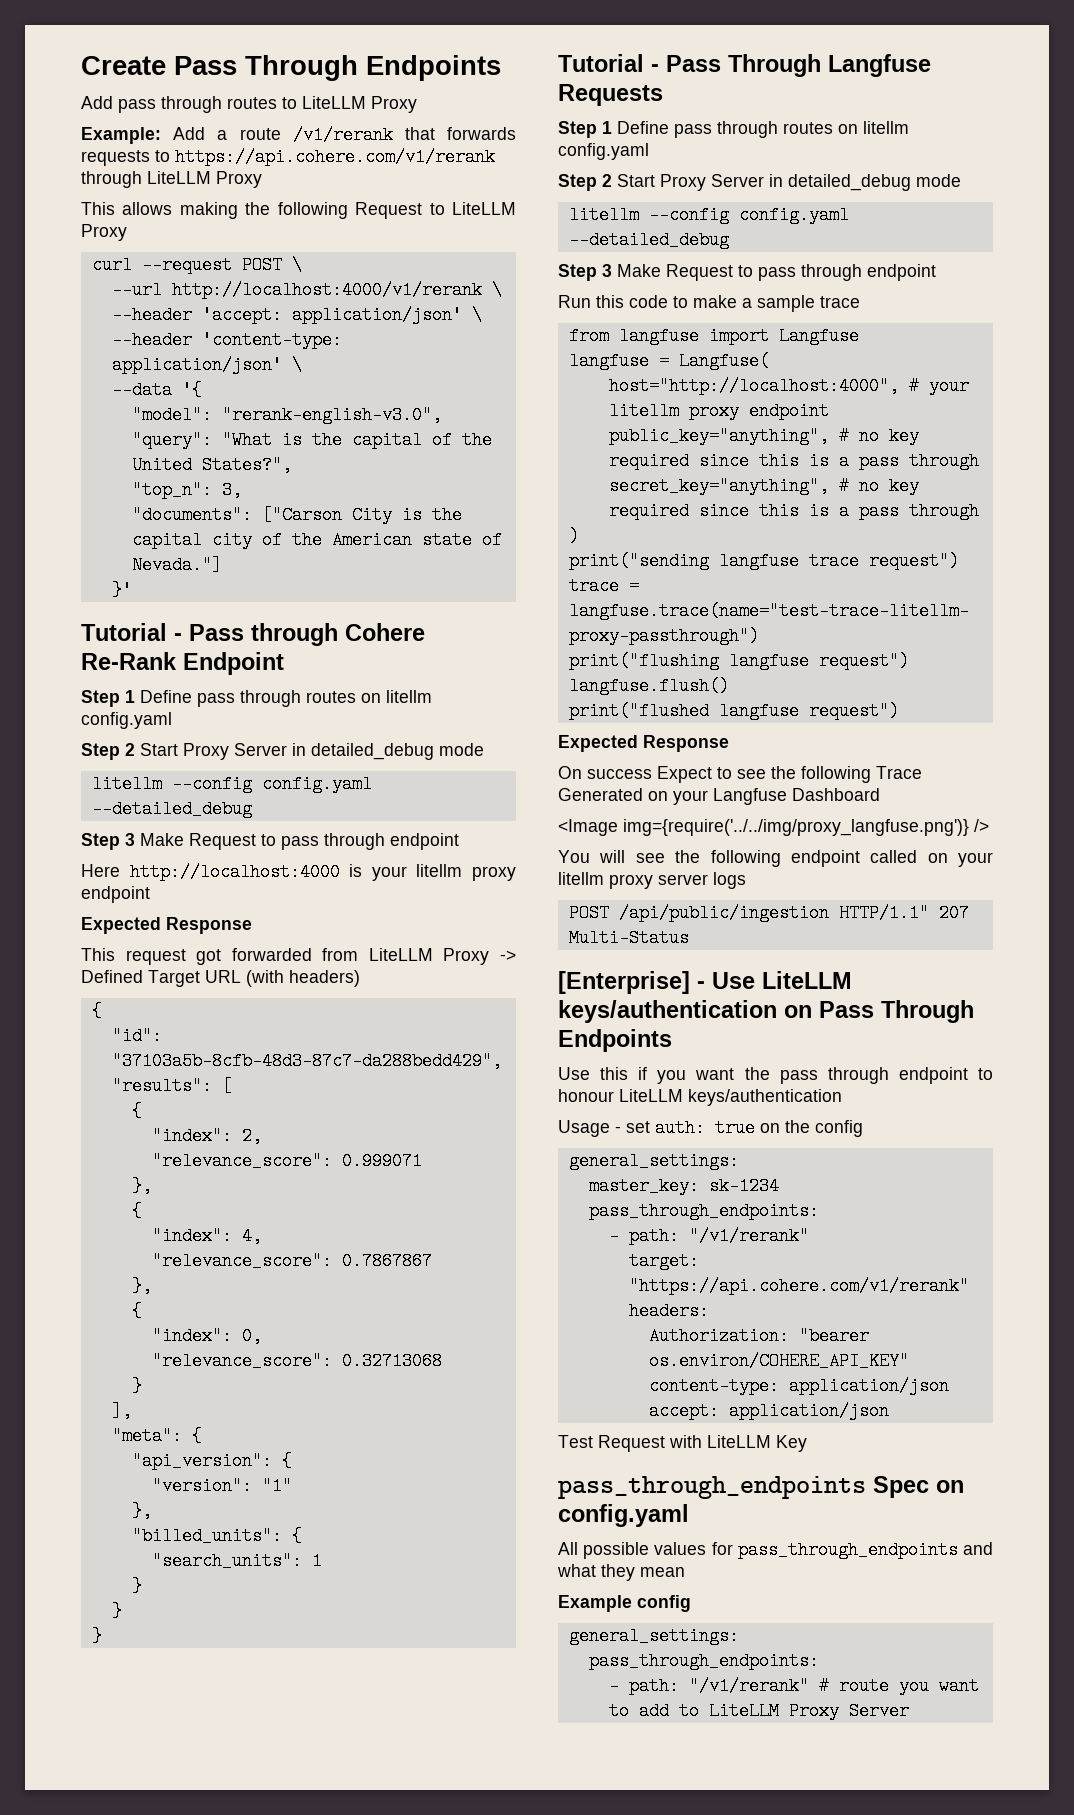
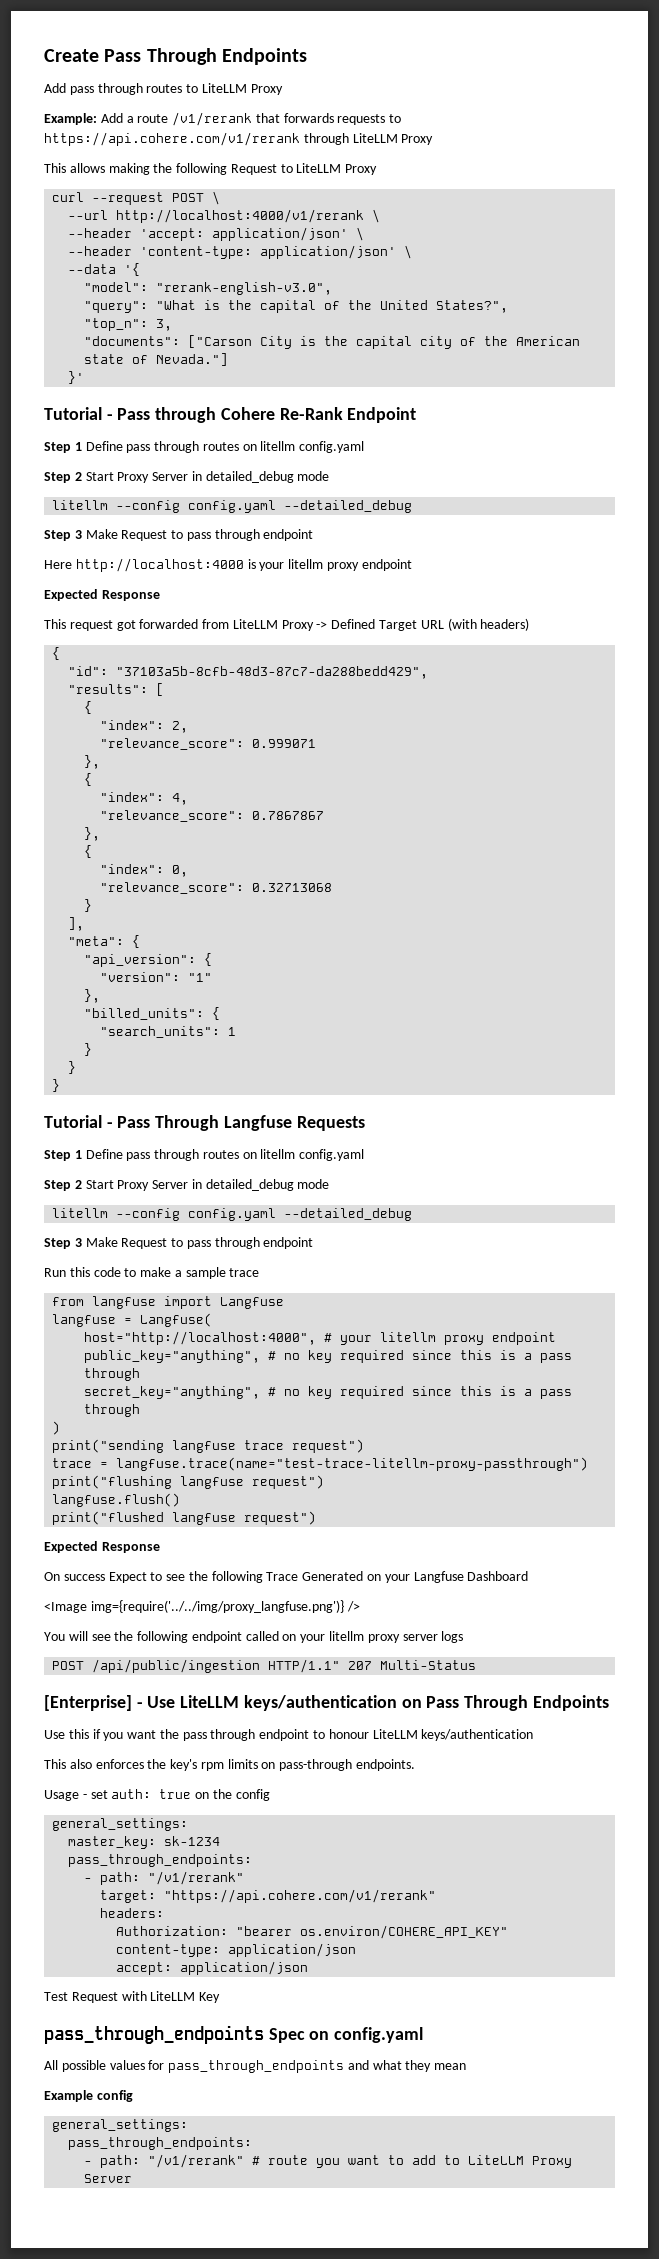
+ This also enforces the key's rpm limits on pass-through endpoints.

